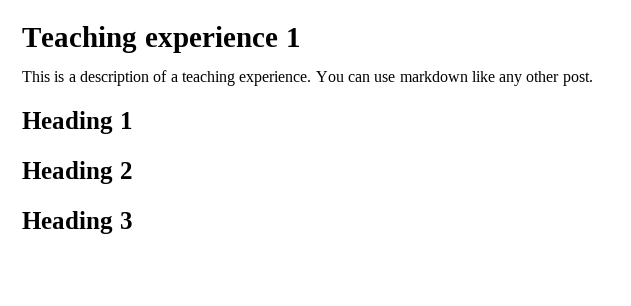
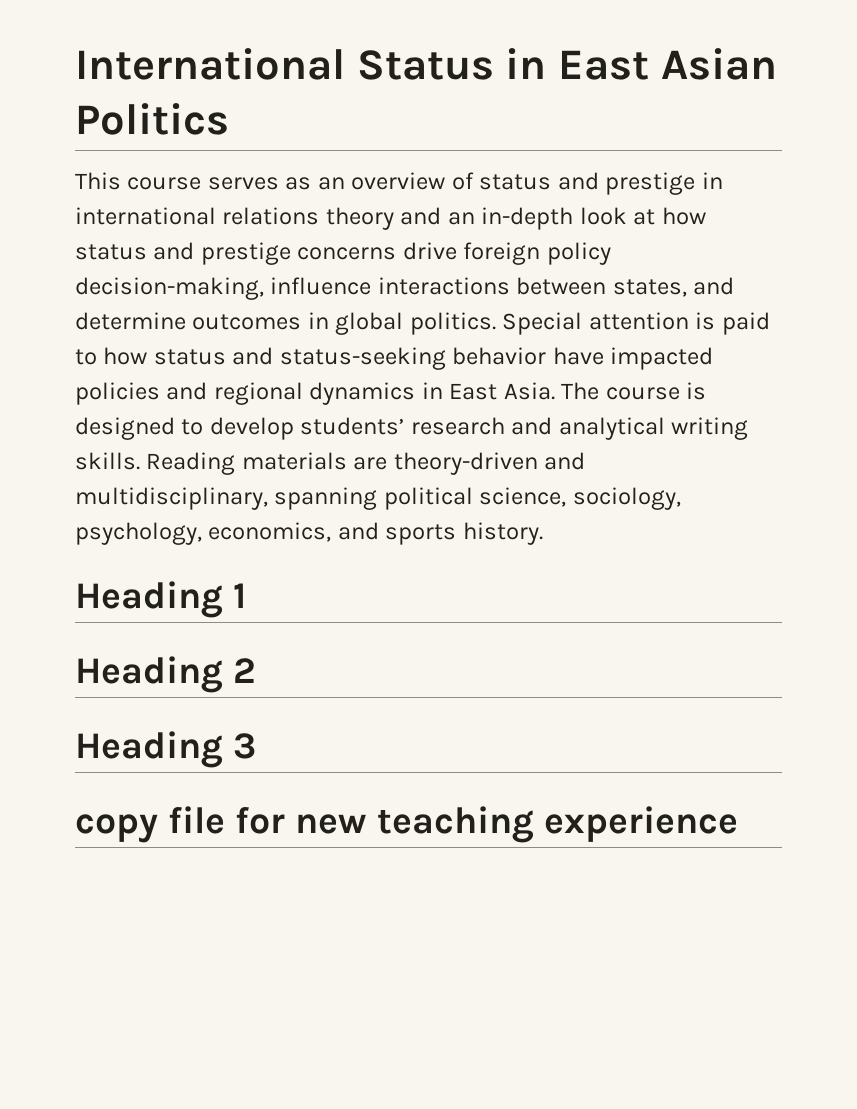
- Teaching experience 1
- This is a description of a teaching experience. You can use markdown like any other post.
+ International Status in East Asian Politics
+ This course serves as an overview of status and prestige in international relations theory and an in-depth look at how status and prestige concerns drive foreign policy decision-making, influence interactions between states, and determine outcomes in global politics. Special attention is paid to how status and status-seeking behavior have impacted policies and regional dynamics in East Asia. The course is designed to develop students’ research and analytical writing skills. Reading materials are theory-driven and multidisciplinary, spanning political science, sociology, psychology, economics, and sports history.
+ copy file for new teaching experience

